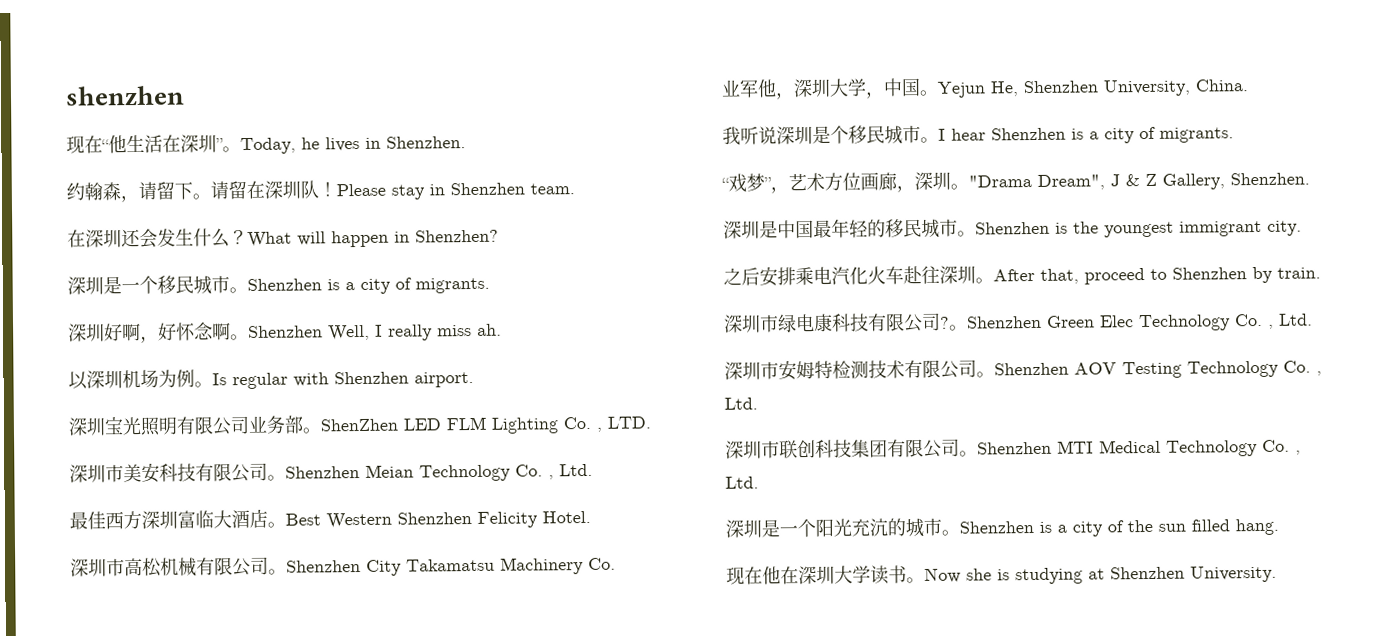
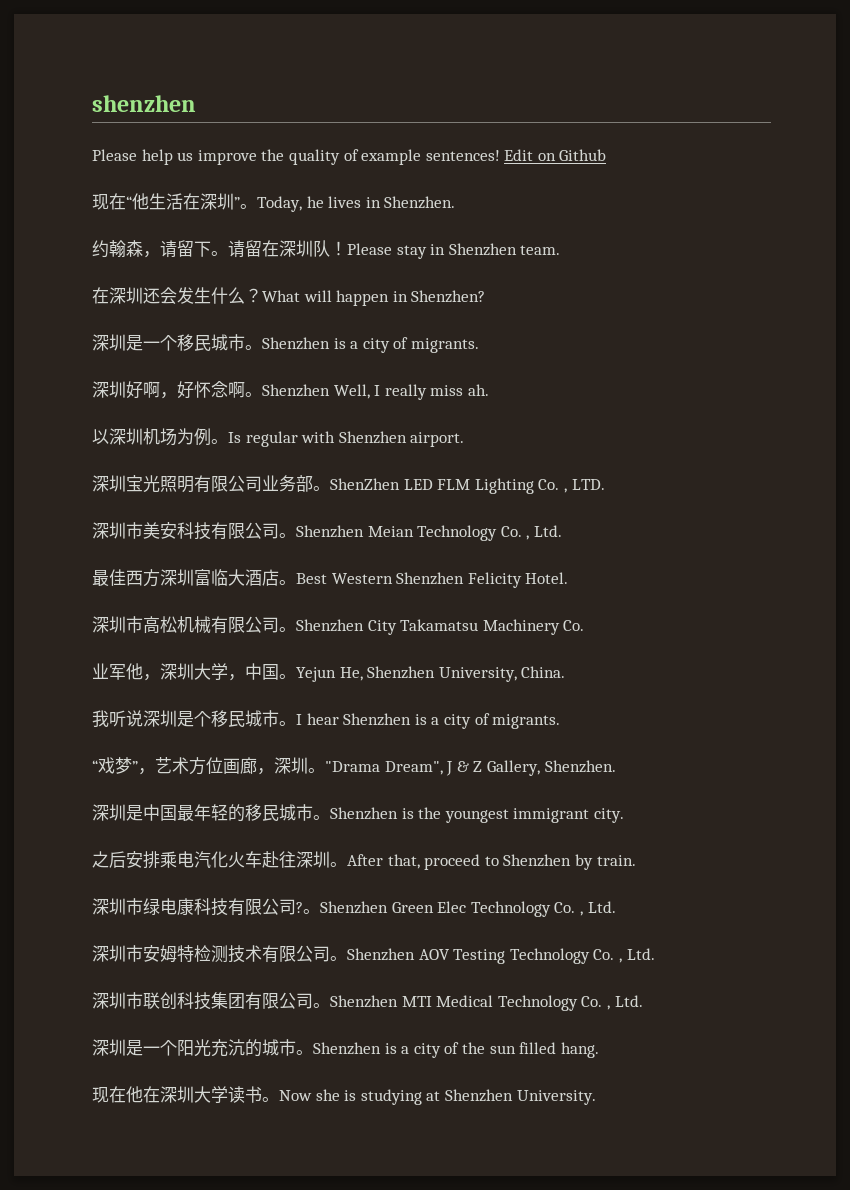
+ Please help us improve the quality of example sentences! Edit on Github

